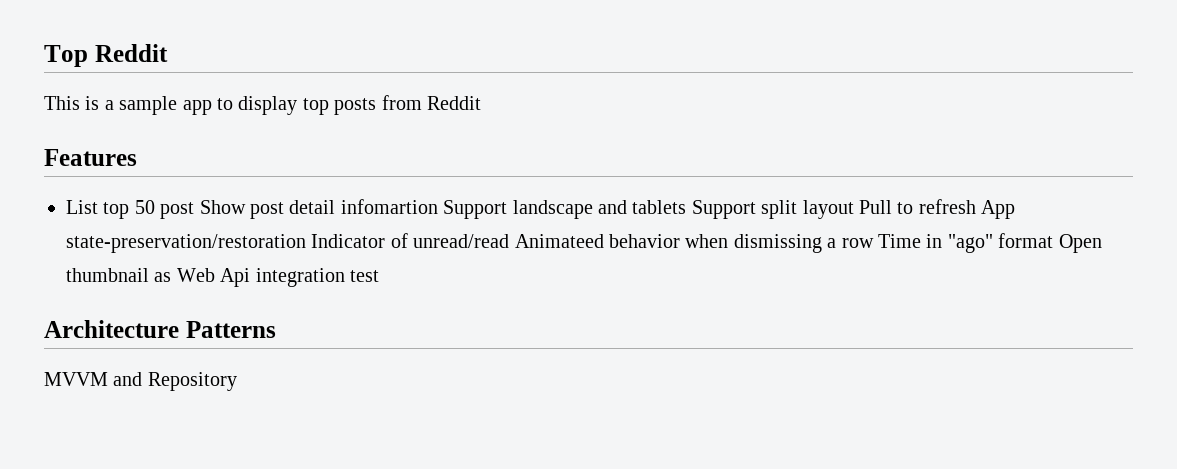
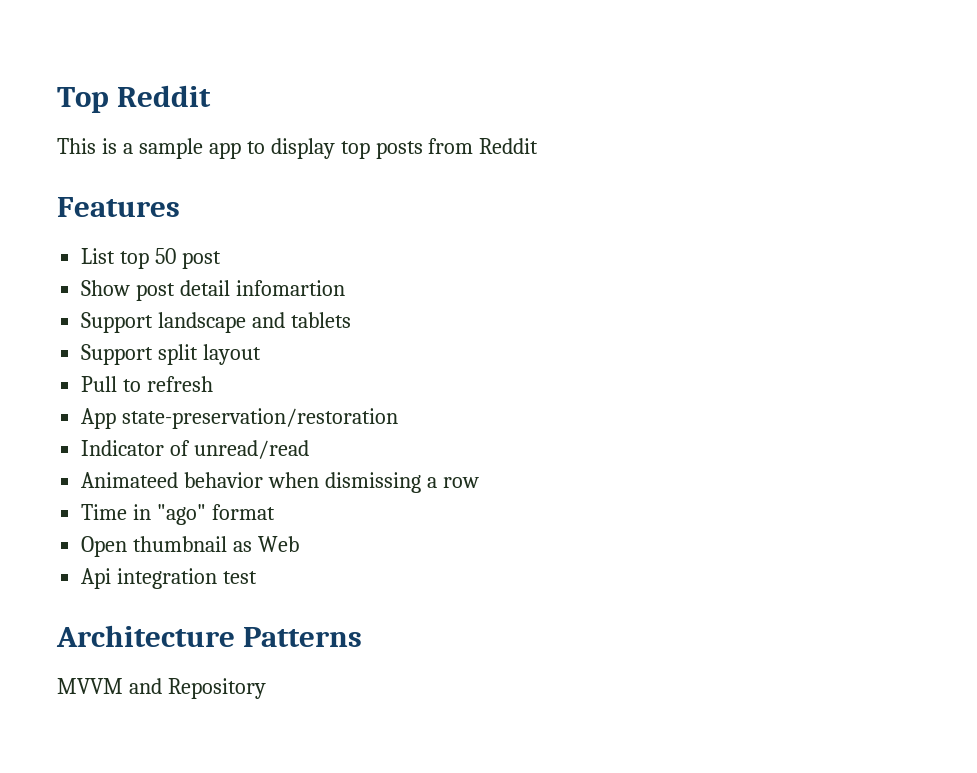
- List top 50 post Show post detail infomartion Support landscape and tablets Support split layout Pull to refresh App state-preservation/restoration Indicator of unread/read Animateed behavior when dismissing a row Time in "ago" format Open thumbnail as Web Api integration test
+ List top 50 post
+ Show post detail infomartion
+ Support landscape and tablets
+ Support split layout
+ Pull to refresh
+ App state-preservation/restoration
+ Indicator of unread/read
+ Animateed behavior when dismissing a row
+ Time in "ago" format
+ Open thumbnail as Web
+ Api integration test

